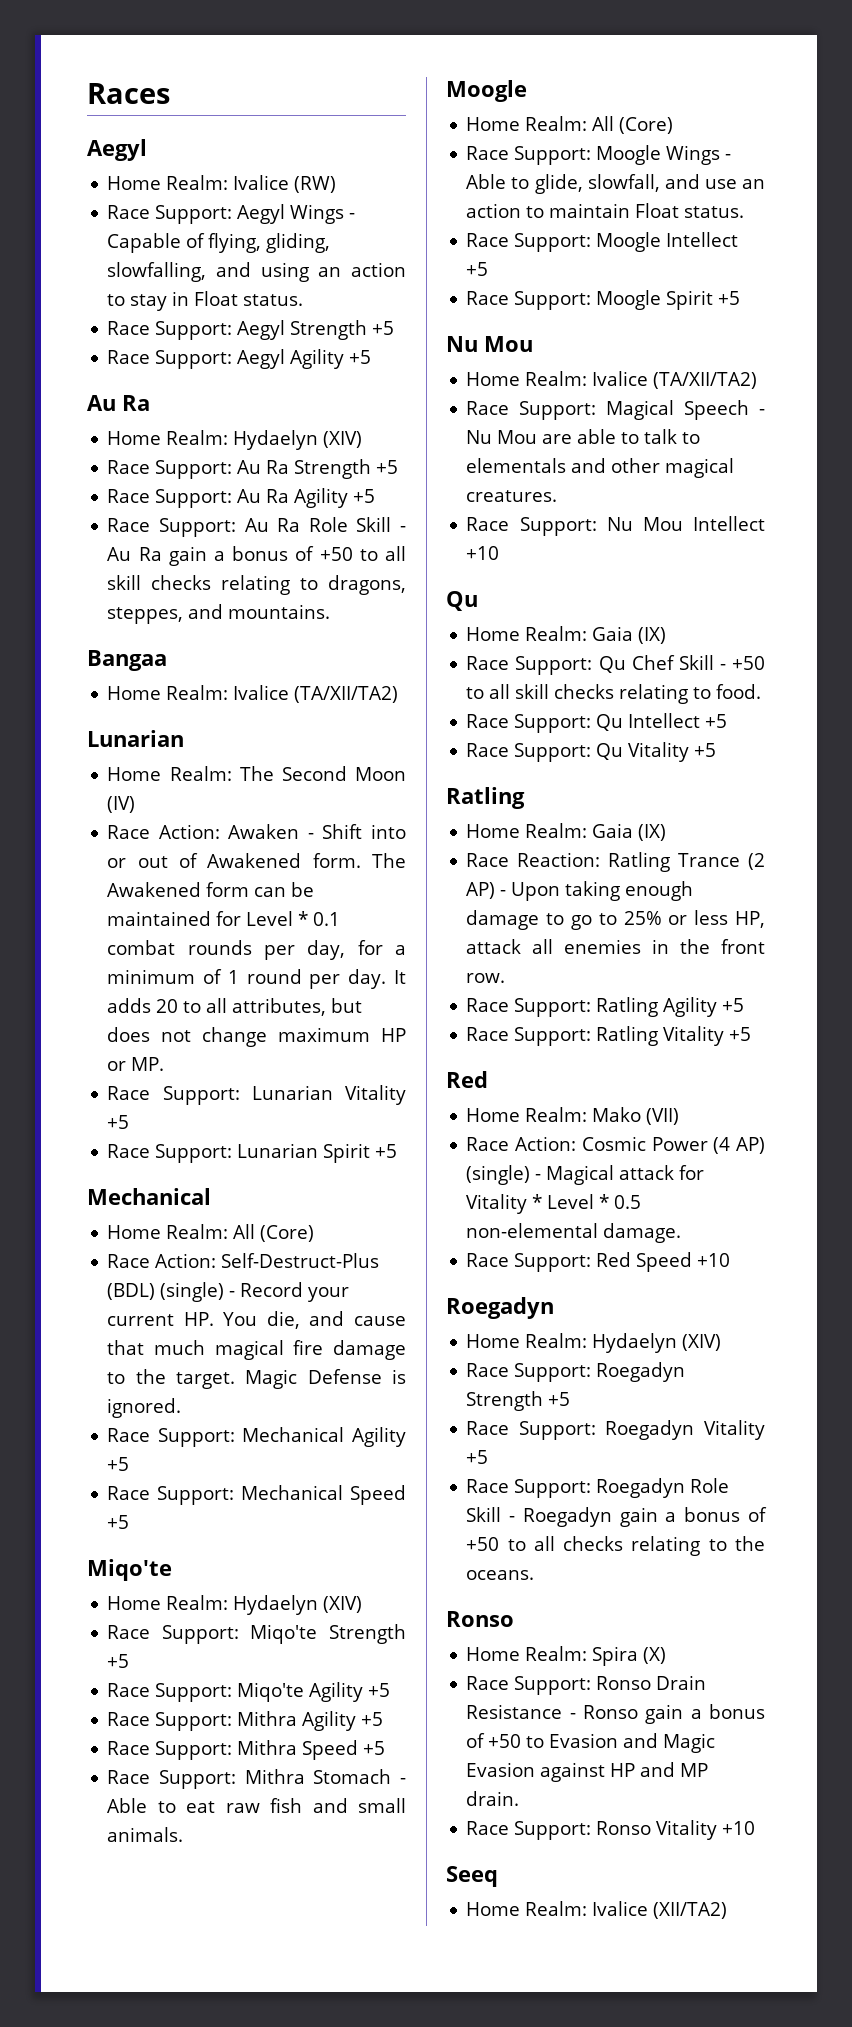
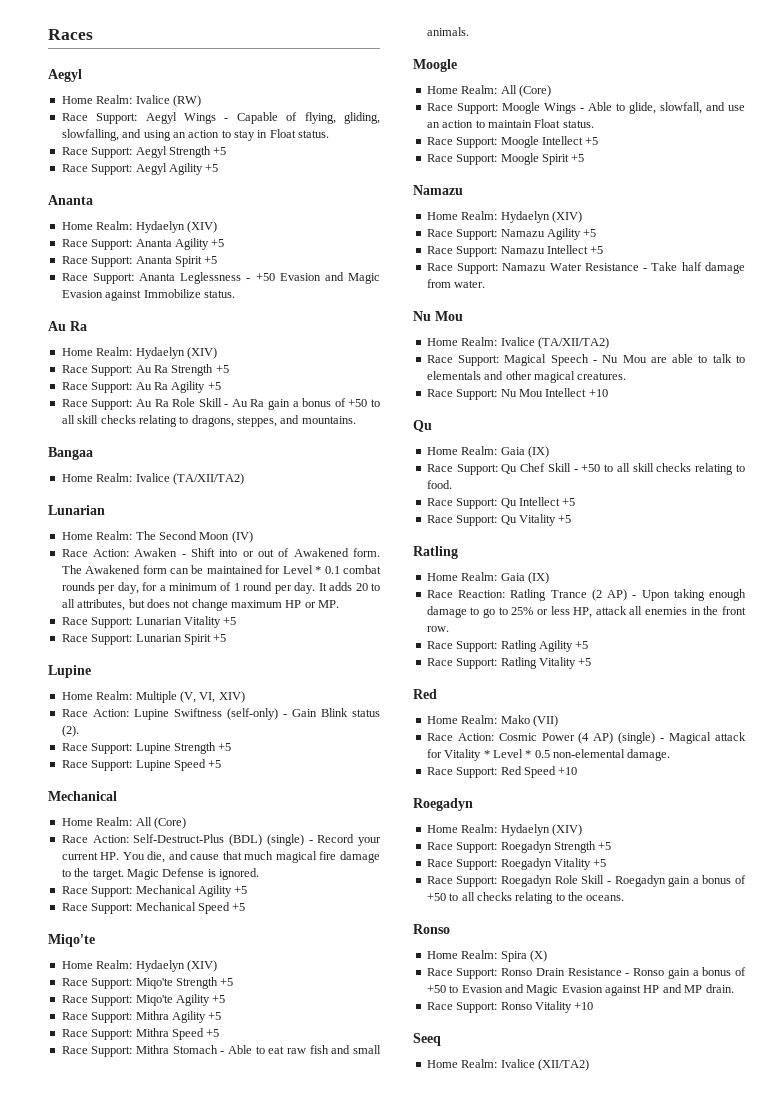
  Race Support: Aegyl Agility +5
+ Ananta
+ Home Realm: Hydaelyn (XIV)
+ Race Support: Ananta Agility +5
+ Race Support: Ananta Spirit +5
+ Race Support: Ananta Leglessness - +50 Evasion and Magic Evasion against Immobilize status.
  Race Support: Lunarian Spirit +5
+ Lupine
+ Home Realm: Multiple (V, VI, XIV)
+ Race Action: Lupine Swiftness (self-only) - Gain Blink status (2).
+ Race Support: Lupine Strength +5
+ Race Support: Lupine Speed +5
  Race Support: Moogle Spirit +5
+ Namazu
+ Home Realm: Hydaelyn (XIV)
+ Race Support: Namazu Agility +5
+ Race Support: Namazu Intellect +5
+ Race Support: Namazu Water Resistance - Take half damage from water.

